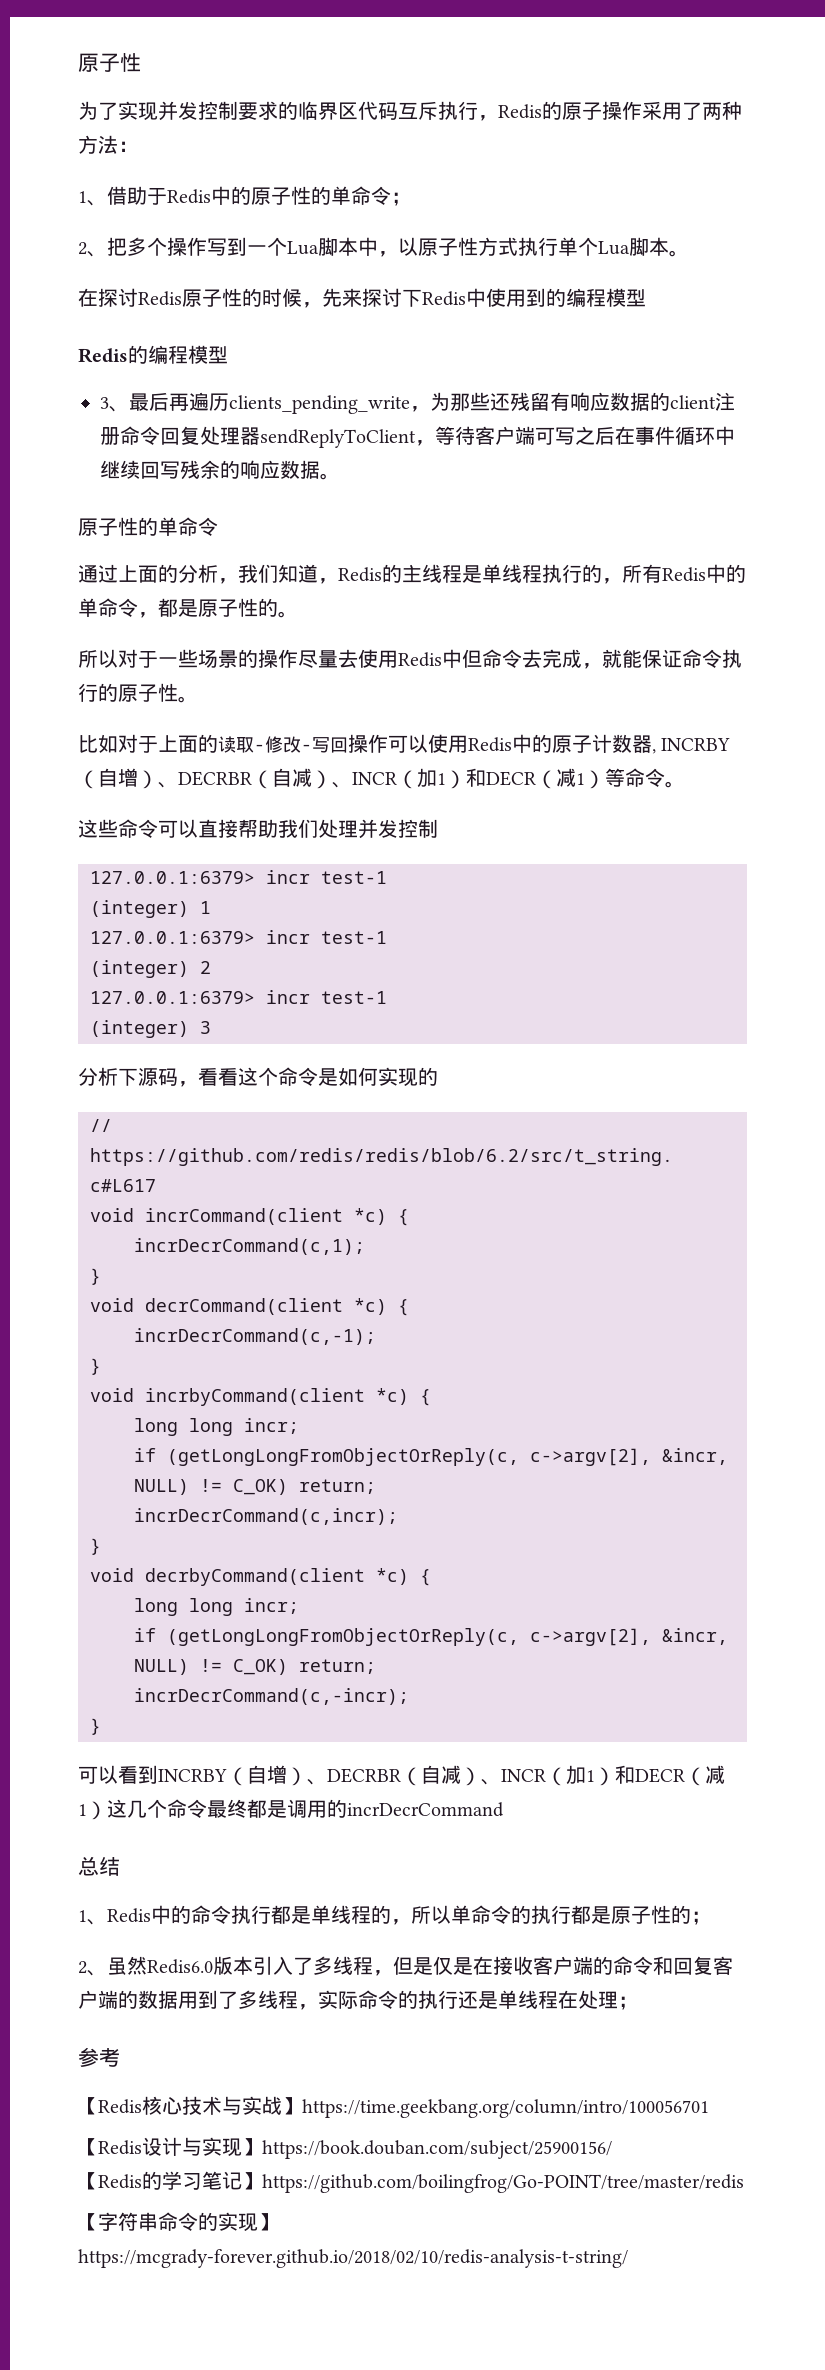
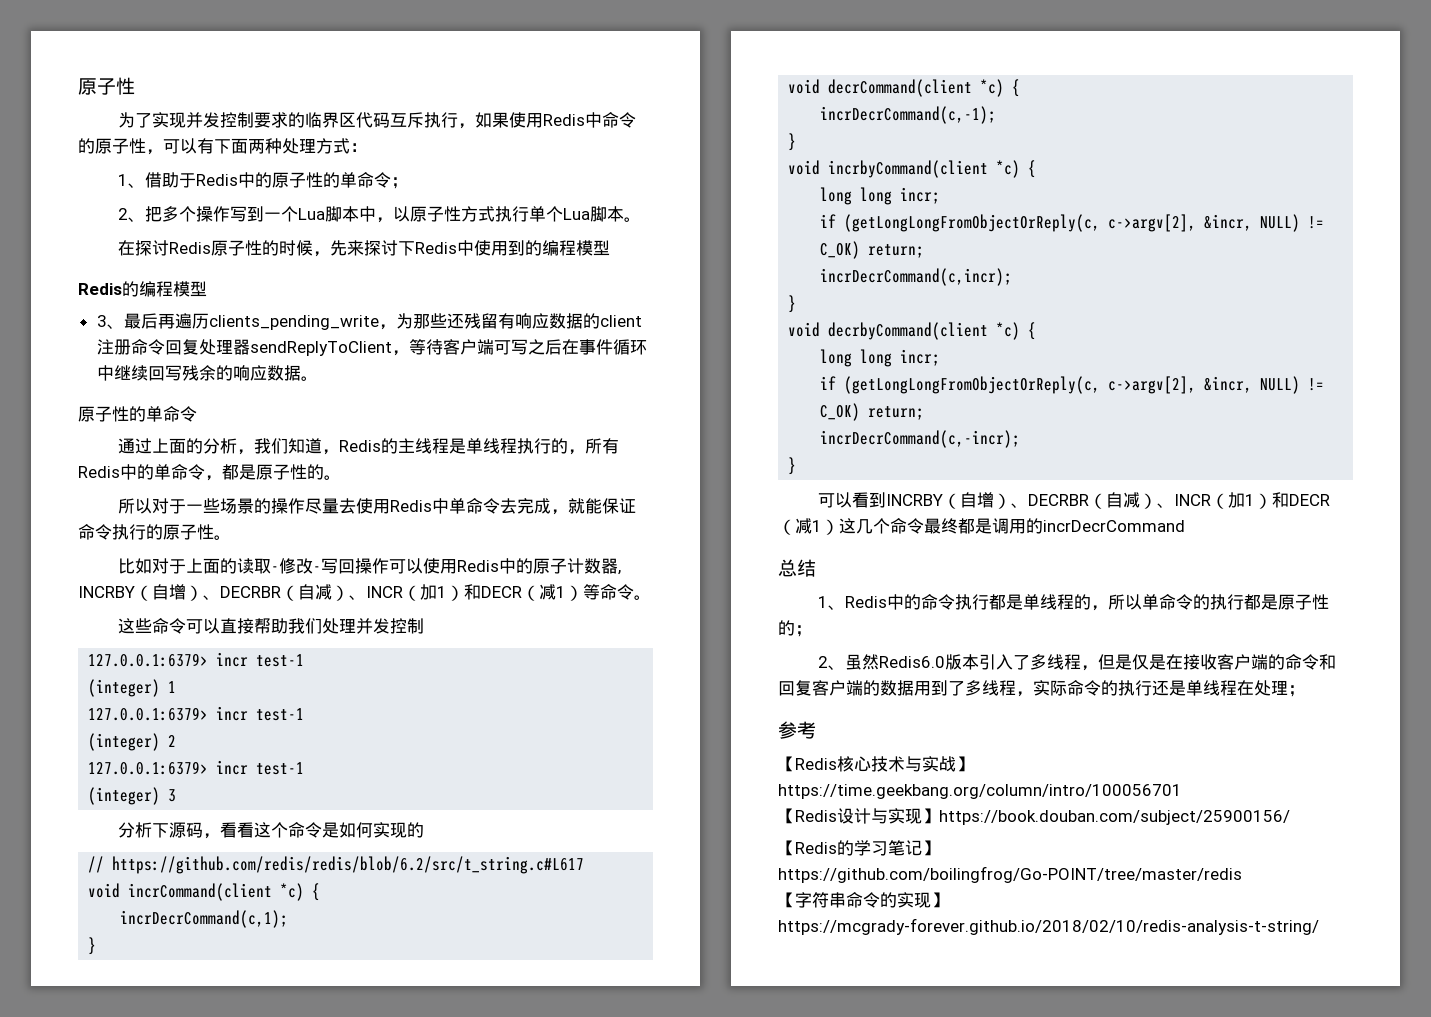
- 为了实现并发控制要求的临界区代码互斥执行，Redis的原子操作采用了两种方法：
+ 为了实现并发控制要求的临界区代码互斥执行，如果使用Redis中命令的原子性，可以有下面两种处理方式：
- 所以对于一些场景的操作尽量去使用Redis中但命令去完成，就能保证命令执行的原子性。
+ 所以对于一些场景的操作尽量去使用Redis中单命令去完成，就能保证命令执行的原子性。

